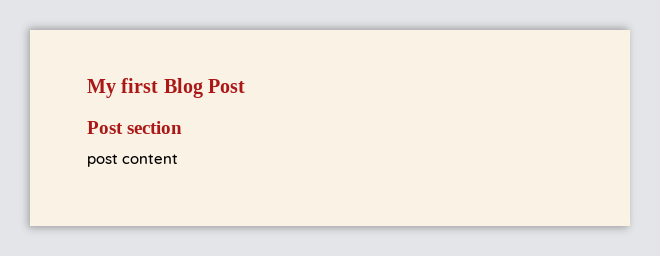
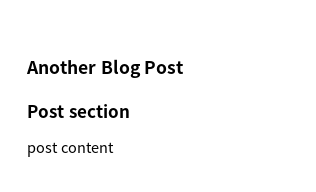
- My first Blog Post
+ Another Blog Post

